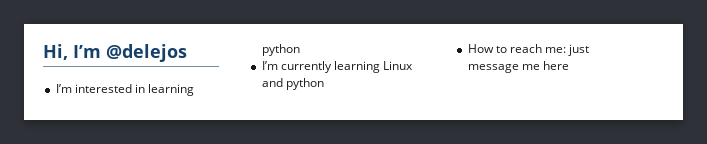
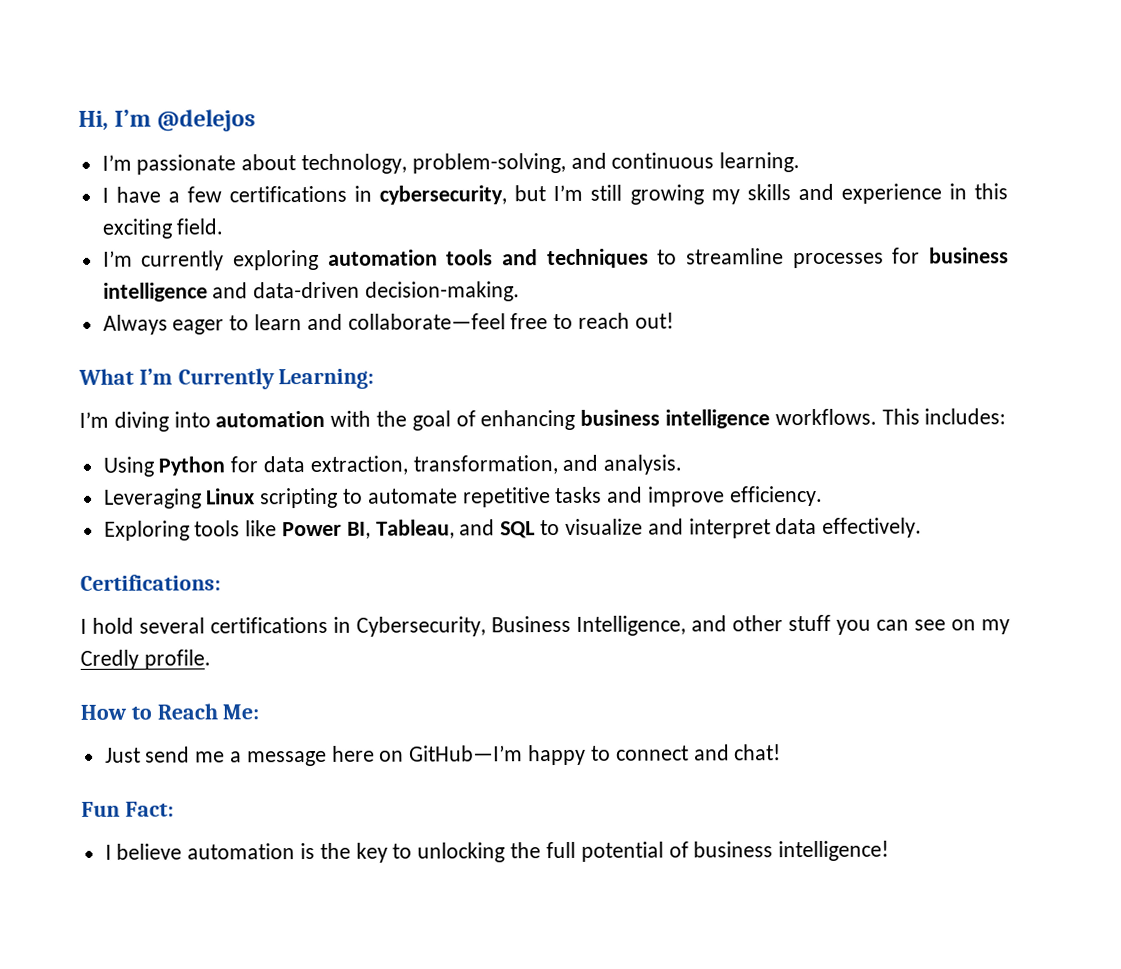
- I’m interested in learning python
- I’m currently learning Linux and python
- How to reach me: just message me here
+ I’m passionate about technology, problem-solving, and continuous learning.
+ I have a few certifications in cybersecurity, but I’m still growing my skills and experience in this exciting field.
+ I’m currently exploring automation tools and techniques to streamline processes for business intelligence and data-driven decision-making.
+ Always eager to learn and collaborate—feel free to reach out!
+ What I’m Currently Learning:
+ I’m diving into automation with the goal of enhancing business intelligence workflows. This includes:
+ Using Python for data extraction, transformation, and analysis.
+ Leveraging Linux scripting to automate repetitive tasks and improve efficiency.
+ Exploring tools like Power BI, Tableau, and SQL to visualize and interpret data effectively.
+ Certifications:
+ I hold several certifications in Cybersecurity, Business Intelligence, and other stuff you can see on my Credly profile.
+ How to Reach Me:
+ Just send me a message here on GitHub—I’m happy to connect and chat!
+ Fun Fact:
+ I believe automation is the key to unlocking the full potential of business intelligence!

